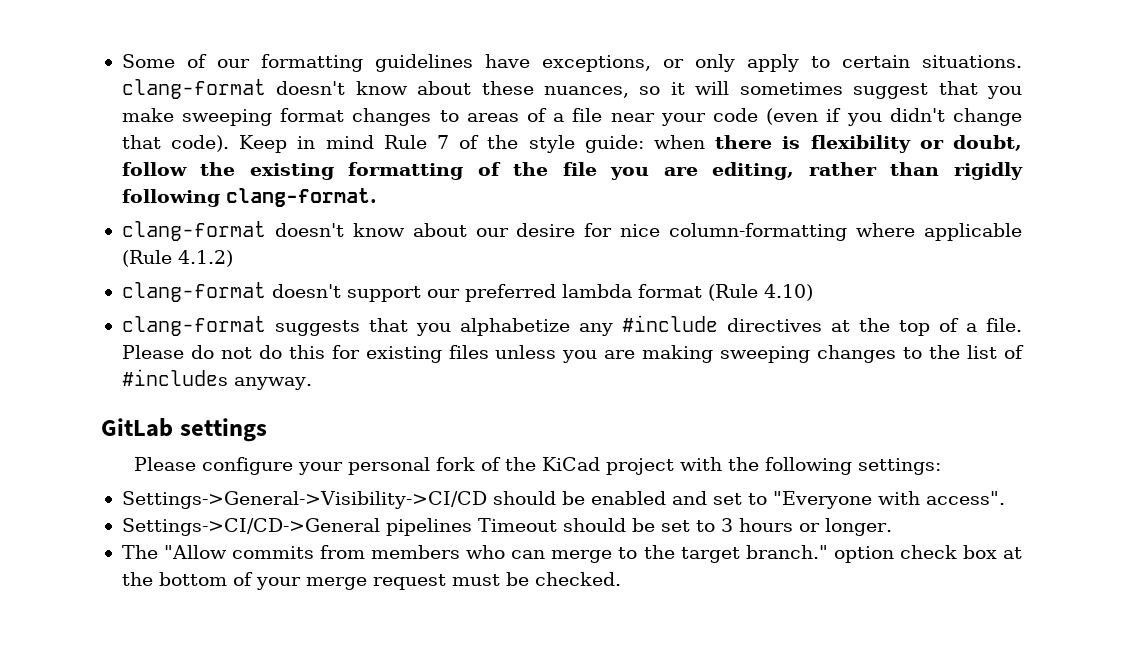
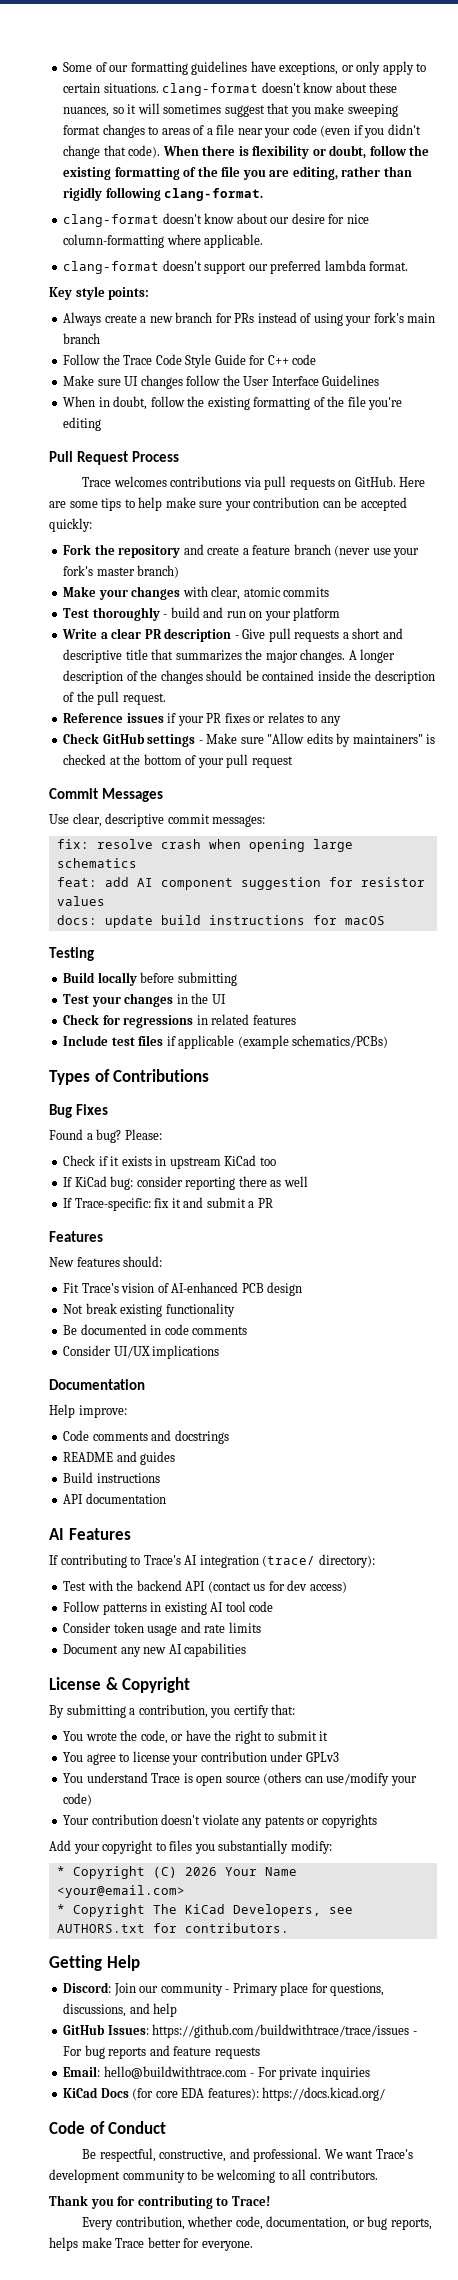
- Keep in mind Rule 7 of the style guide: when there is flexibility or doubt, follow the existing formatting of the file you are editing, rather than rigidly following clang-format.
+ When there is flexibility or doubt, follow the existing formatting of the file you are editing, rather than rigidly following clang-format.
- clang-format doesn't know about our desire for nice column-formatting where applicable (Rule 4.1.2)
+ clang-format doesn't know about our desire for nice column-formatting where applicable.
- clang-format doesn't support our preferred lambda format (Rule 4.10)
- clang-format suggests that you alphabetize any #include directives at the top of a file. Please do not do this for existing files unless you are making sweeping changes to the list of #includes anyway.
- GitLab settings
- Please configure your personal fork of the KiCad project with the following settings:
- Settings->General->Visibility->CI/CD should be enabled and set to "Everyone with access".
- Settings->CI/CD->General pipelines Timeout should be set to 3 hours or longer.
- The "Allow commits from members who can merge to the target branch." option check box at the bottom of your merge request must be checked.
+ clang-format doesn't support our preferred lambda format.
+ Key style points:
+ Always create a new branch for PRs instead of using your fork's main branch
+ Follow the Trace Code Style Guide for C++ code
+ Make sure UI changes follow the User Interface Guidelines
+ When in doubt, follow the existing formatting of the file you're editing
+ Pull Request Process
+ Trace welcomes contributions via pull requests on GitHub. Here are some tips to help make sure your contribution can be accepted quickly:
+ Fork the repository and create a feature branch (never use your fork's master branch)
+ Make your changes with clear, atomic commits
+ Test thoroughly - build and run on your platform
+ Write a clear PR description - Give pull requests a short and descriptive title that summarizes the major changes. A longer description of the changes should be contained inside the description of the pull request.
+ Reference issues if your PR fixes or relates to any
+ Check GitHub settings - Make sure "Allow edits by maintainers" is checked at the bottom of your pull request
+ Commit Messages
+ Use clear, descriptive commit messages:
+ fix: resolve crash when opening large schematics
+ feat: add AI component suggestion for resistor values
+ docs: update build instructions for macOS
+ Testing
+ Build locally before submitting
+ Test your changes in the UI
+ Check for regressions in related features
+ Include test files if applicable (example schematics/PCBs)
+ Types of Contributions
+ Bug Fixes
+ Found a bug? Please:
+ Check if it exists in upstream KiCad too
+ If KiCad bug: consider reporting there as well
+ If Trace-specific: fix it and submit a PR
+ Features
+ New features should:
+ Fit Trace's vision of AI-enhanced PCB design
+ Not break existing functionality
+ Be documented in code comments
+ Consider UI/UX implications
+ Documentation
+ Help improve:
+ Code comments and docstrings
+ README and guides
+ Build instructions
+ API documentation
+ AI Features
+ If contributing to Trace's AI integration (trace/ directory):
+ Test with the backend API (contact us for dev access)
+ Follow patterns in existing AI tool code
+ Consider token usage and rate limits
+ Document any new AI capabilities
+ License & Copyright
+ By submitting a contribution, you certify that:
+ You wrote the code, or have the right to submit it
+ You agree to license your contribution under GPLv3
+ You understand Trace is open source (others can use/modify your code)
+ Your contribution doesn't violate any patents or copyrights
+ Add your copyright to files you substantially modify:
+ * Copyright (C) 2026 Your Name <your@email.com>
+ * Copyright The KiCad Developers, see AUTHORS.txt for contributors.
+ Getting Help
+ Discord: Join our community - Primary place for questions, discussions, and help
+ GitHub Issues: https://github.com/buildwithtrace/trace/issues - For bug reports and feature requests
+ Email: hello@buildwithtrace.com - For private inquiries
+ KiCad Docs (for core EDA features): https://docs.kicad.org/
+ Code of Conduct
+ Be respectful, constructive, and professional. We want Trace's development community to be welcoming to all contributors.
+ Thank you for contributing to Trace!
+ Every contribution, whether code, documentation, or bug reports, helps make Trace better for everyone.

